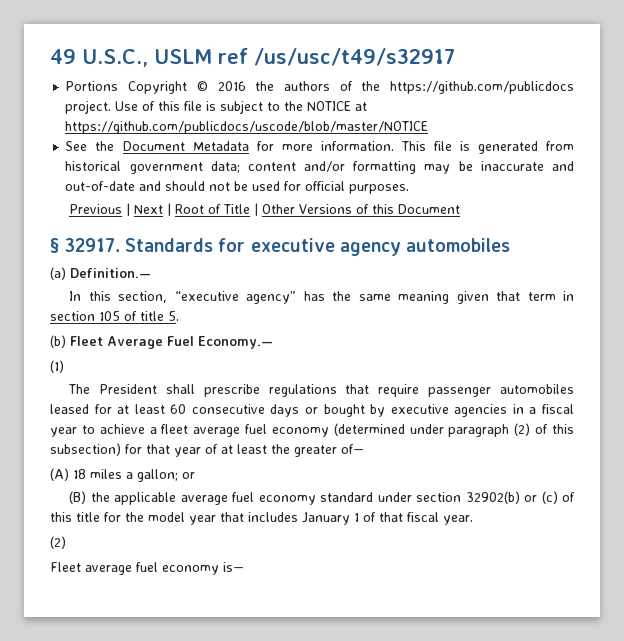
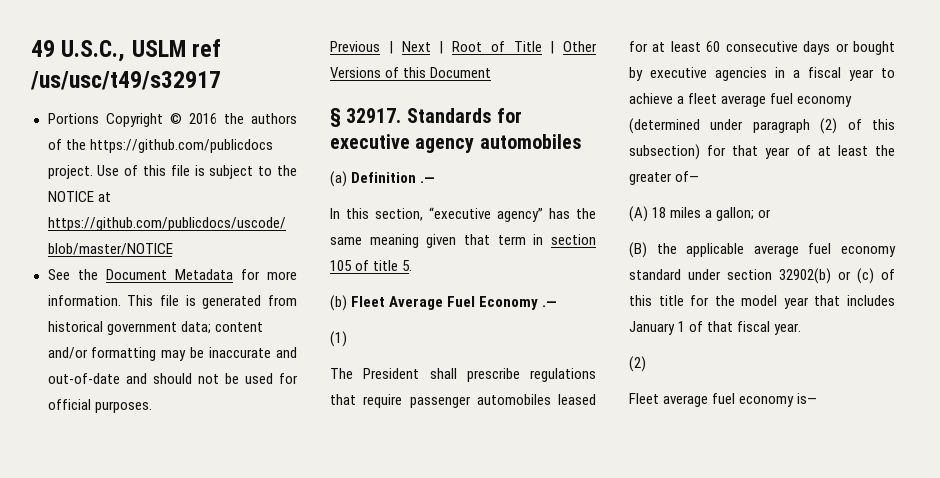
- (a) Definition.—
+ (a) Definition .—
- (b) Fleet Average Fuel Economy.—
+ (b) Fleet Average Fuel Economy .—

